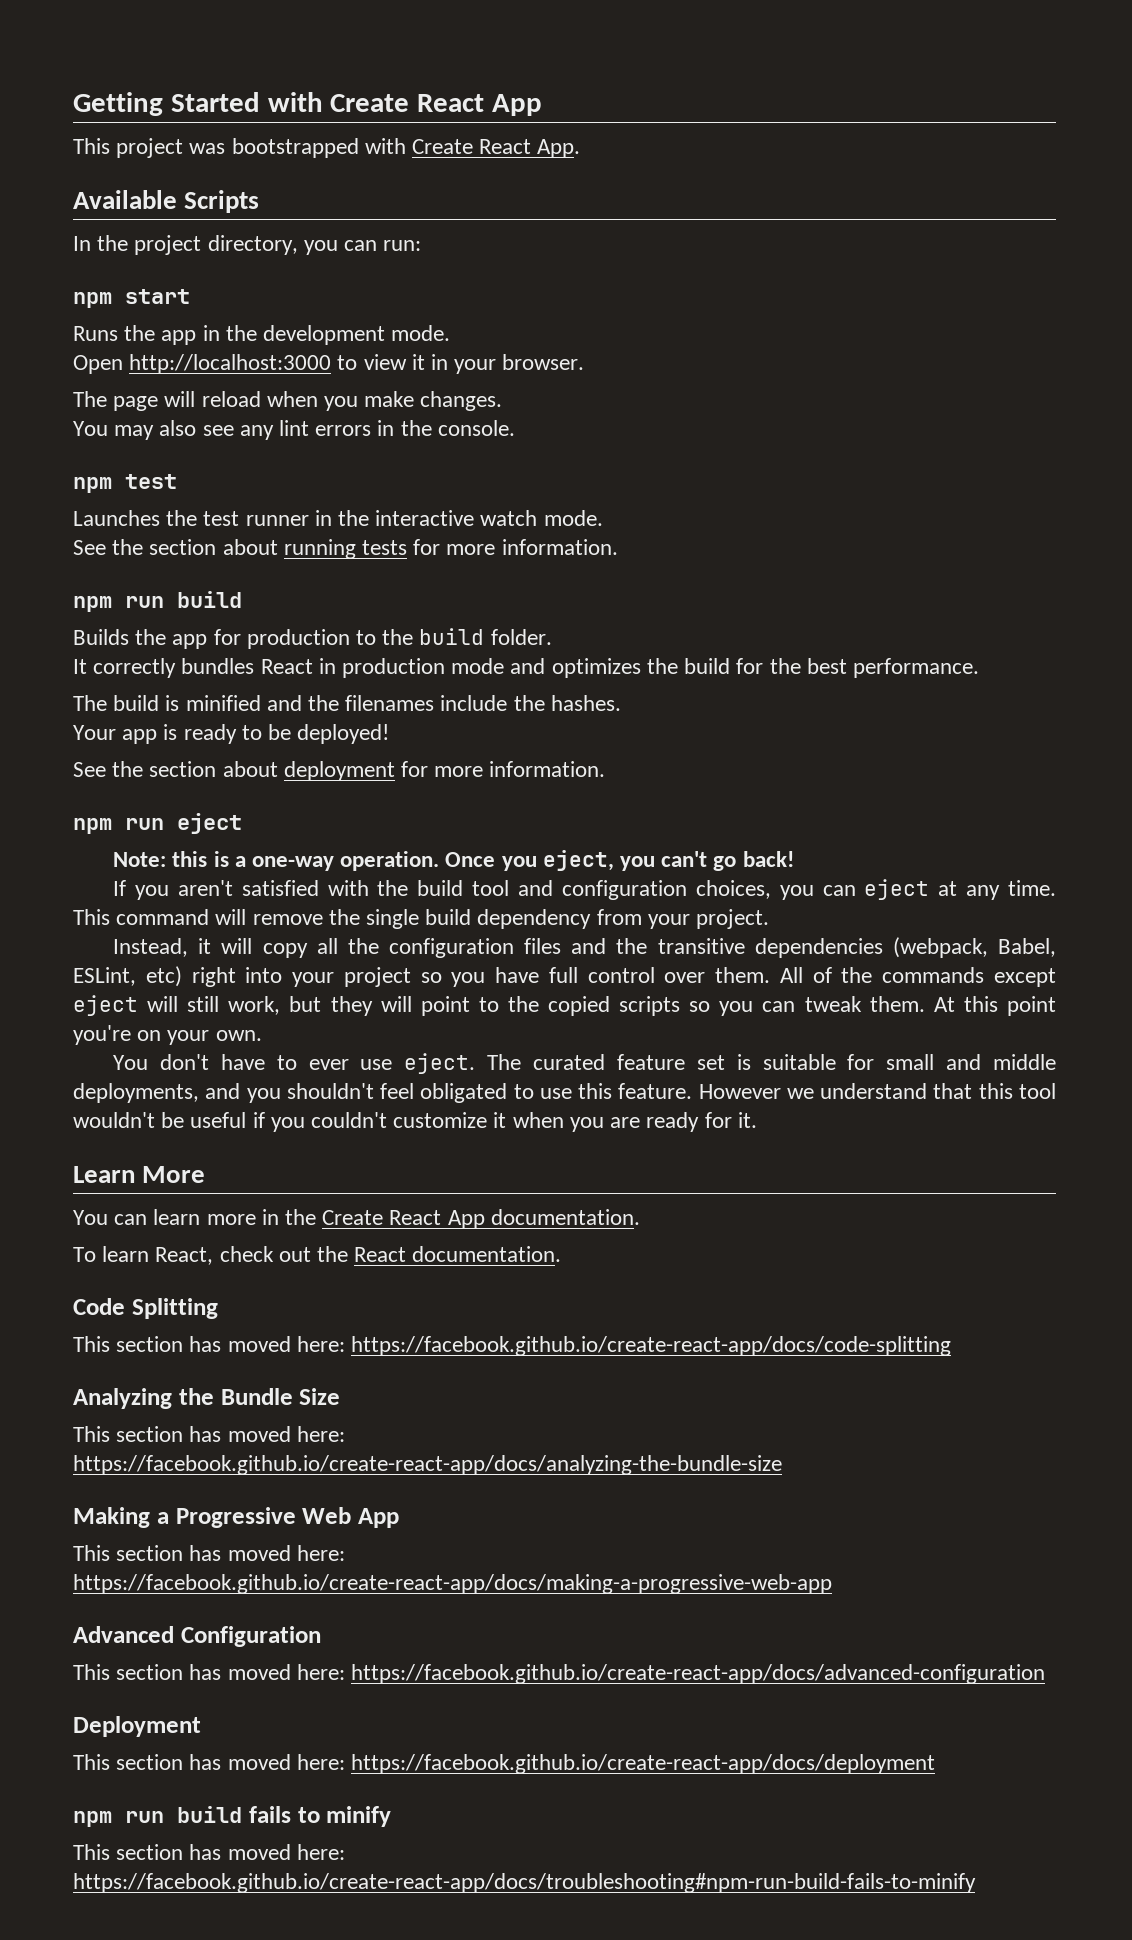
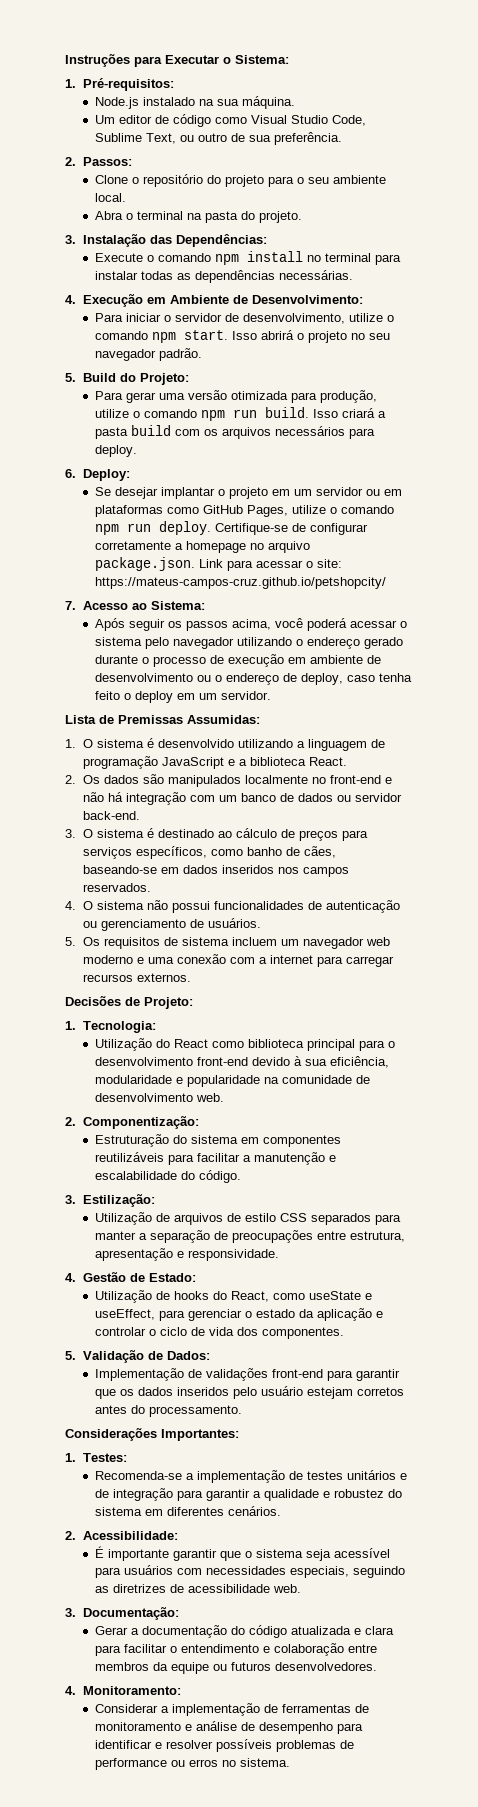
- Getting Started with Create React App
- This project was bootstrapped with Create React App.
- Available Scripts
- In the project directory, you can run:
- npm start
- Runs the app in the development mode.
- Open http://localhost:3000 to view it in your browser.
- The page will reload when you make changes.
- You may also see any lint errors in the console.
- npm test
- Launches the test runner in the interactive watch mode.
- See the section about running tests for more information.
- npm run build
- Builds the app for production to the build folder.
- It correctly bundles React in production mode and optimizes the build for the best performance.
- The build is minified and the filenames include the hashes.
- Your app is ready to be deployed!
- See the section about deployment for more information.
- npm run eject
- Note: this is a one-way operation. Once you eject, you can't go back!
- If you aren't satisfied with the build tool and configuration choices, you can eject at any time. This command will remove the single build dependency from your project.
- Instead, it will copy all the configuration files and the transitive dependencies (webpack, Babel, ESLint, etc) right into your project so you have full control over them. All of the commands except eject will still work, but they will point to the copied scripts so you can tweak them. At this point you're on your own.
- You don't have to ever use eject. The curated feature set is suitable for small and middle deployments, and you shouldn't feel obligated to use this feature. However we understand that this tool wouldn't be useful if you couldn't customize it when you are ready for it.
- Learn More
- You can learn more in the Create React App documentation.
- To learn React, check out the React documentation.
- Code Splitting
- This section has moved here: https://facebook.github.io/create-react-app/docs/code-splitting
- Analyzing the Bundle Size
- This section has moved here: https://facebook.github.io/create-react-app/docs/analyzing-the-bundle-size
- Making a Progressive Web App
- This section has moved here: https://facebook.github.io/create-react-app/docs/making-a-progressive-web-app
- Advanced Configuration
- This section has moved here: https://facebook.github.io/create-react-app/docs/advanced-configuration
- Deployment
- This section has moved here: https://facebook.github.io/create-react-app/docs/deployment
- npm run build fails to minify
- This section has moved here: https://facebook.github.io/create-react-app/docs/troubleshooting#npm-run-build-fails-to-minify
+ Instruções para Executar o Sistema:
+ 1. Pré-requisitos:
+ Node.js instalado na sua máquina.
+ Um editor de código como Visual Studio Code, Sublime Text, ou outro de sua preferência.
+ 2. Passos:
+ Clone o repositório do projeto para o seu ambiente local.
+ Abra o terminal na pasta do projeto.
+ 3. Instalação das Dependências:
+ Execute o comando npm install no terminal para instalar todas as dependências necessárias.
+ 4. Execução em Ambiente de Desenvolvimento:
+ Para iniciar o servidor de desenvolvimento, utilize o comando npm start. Isso abrirá o projeto no seu navegador padrão.
+ 5. Build do Projeto:
+ Para gerar uma versão otimizada para produção, utilize o comando npm run build. Isso criará a pasta build com os arquivos necessários para deploy.
+ 6. Deploy:
+ Se desejar implantar o projeto em um servidor ou em plataformas como GitHub Pages, utilize o comando npm run deploy. Certifique-se de configurar corretamente a homepage no arquivo package.json. Link para acessar o site: https://mateus-campos-cruz.github.io/petshopcity/
+ 7. Acesso ao Sistema:
+ Após seguir os passos acima, você poderá acessar o sistema pelo navegador utilizando o endereço gerado durante o processo de execução em ambiente de desenvolvimento ou o endereço de deploy, caso tenha feito o deploy em um servidor.
+ Lista de Premissas Assumidas:
+ 1. O sistema é desenvolvido utilizando a linguagem de programação JavaScript e a biblioteca React.
+ 2. Os dados são manipulados localmente no front-end e não há integração com um banco de dados ou servidor back-end.
+ 3. O sistema é destinado ao cálculo de preços para serviços específicos, como banho de cães, baseando-se em dados inseridos nos campos reservados.
+ 4. O sistema não possui funcionalidades de autenticação ou gerenciamento de usuários.
+ 5. Os requisitos de sistema incluem um navegador web moderno e uma conexão com a internet para carregar recursos externos.
+ Decisões de Projeto:
+ 1. Tecnologia:
+ Utilização do React como biblioteca principal para o desenvolvimento front-end devido à sua eficiência, modularidade e popularidade na comunidade de desenvolvimento web.
+ 2. Componentização:
+ Estruturação do sistema em componentes reutilizáveis para facilitar a manutenção e escalabilidade do código.
+ 3. Estilização:
+ Utilização de arquivos de estilo CSS separados para manter a separação de preocupações entre estrutura, apresentação e responsividade.
+ 4. Gestão de Estado:
+ Utilização de hooks do React, como useState e useEffect, para gerenciar o estado da aplicação e controlar o ciclo de vida dos componentes.
+ 5. Validação de Dados:
+ Implementação de validações front-end para garantir que os dados inseridos pelo usuário estejam corretos antes do processamento.
+ Considerações Importantes:
+ 1. Testes:
+ Recomenda-se a implementação de testes unitários e de integração para garantir a qualidade e robustez do sistema em diferentes cenários.
+ 2. Acessibilidade:
+ É importante garantir que o sistema seja acessível para usuários com necessidades especiais, seguindo as diretrizes de acessibilidade web.
+ 3. Documentação:
+ Gerar a documentação do código atualizada e clara para facilitar o entendimento e colaboração entre membros da equipe ou futuros desenvolvedores.
+ 4. Monitoramento:
+ Considerar a implementação de ferramentas de monitoramento e análise de desempenho para identificar e resolver possíveis problemas de performance ou erros no sistema.

